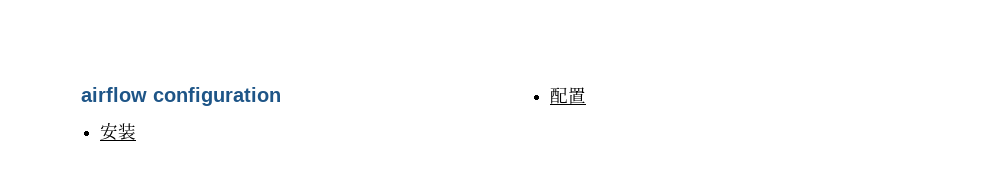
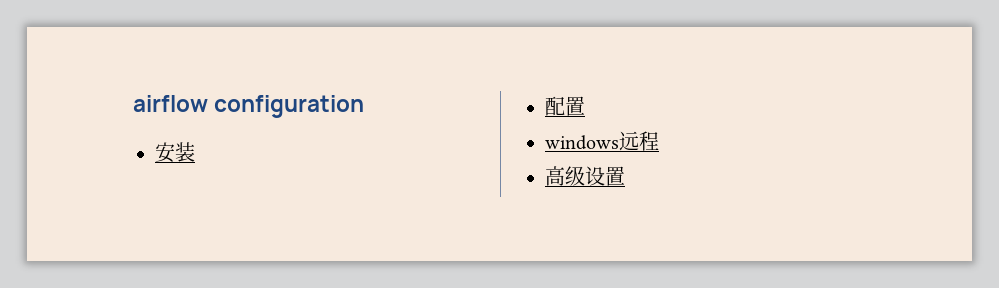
+ windows远程
+ 高级设置

